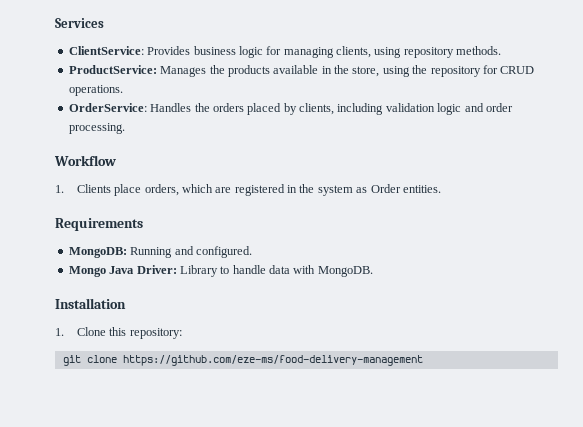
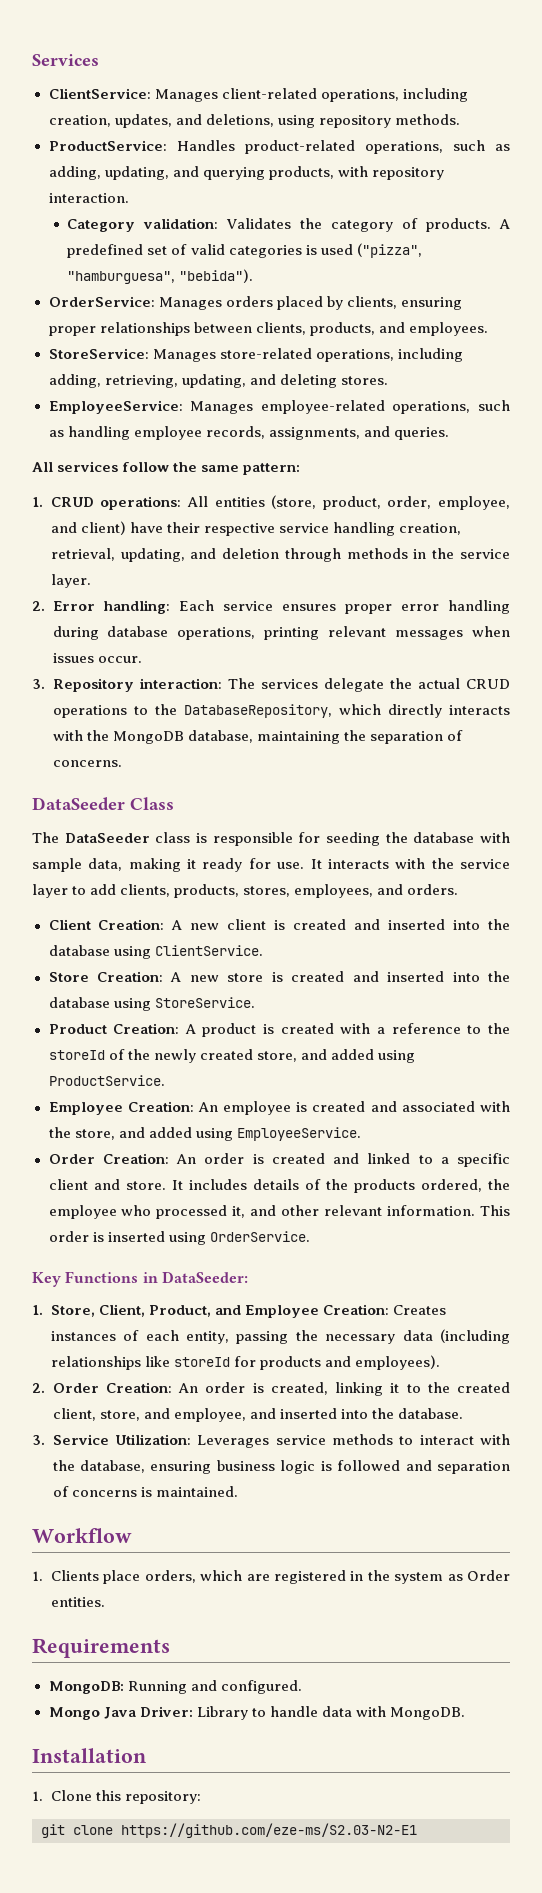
- ClientService: Provides business logic for managing clients, using repository methods.
- ProductService: Manages the products available in the store, using the repository for CRUD operations.
+ ClientService: Manages client-related operations, including creation, updates, and deletions, using repository methods.
+ ProductService: Handles product-related operations, such as adding, updating, and querying products, with repository interaction.
+ Category validation: Validates the category of products. A predefined set of valid categories is used ("pizza", "hamburguesa", "bebida").
- OrderService: Handles the orders placed by clients, including validation logic and order processing.
+ OrderService: Manages orders placed by clients, ensuring proper relationships between clients, products, and employees.
+ StoreService: Manages store-related operations, including adding, retrieving, updating, and deleting stores.
+ EmployeeService: Manages employee-related operations, such as handling employee records, assignments, and queries.
+ All services follow the same pattern:
+ 1. CRUD operations: All entities (store, product, order, employee, and client) have their respective service handling creation, retrieval, updating, and deletion through methods in the service layer.
+ 2. Error handling: Each service ensures proper error handling during database operations, printing relevant messages when issues occur.
+ 3. Repository interaction: The services delegate the actual CRUD operations to the DatabaseRepository, which directly interacts with the MongoDB database, maintaining the separation of concerns.
+ DataSeeder Class
+ The DataSeeder class is responsible for seeding the database with sample data, making it ready for use. It interacts with the service layer to add clients, products, stores, employees, and orders.
+ Client Creation: A new client is created and inserted into the database using ClientService.
+ Store Creation: A new store is created and inserted into the database using StoreService.
+ Product Creation: A product is created with a reference to the storeId of the newly created store, and added using ProductService.
+ Employee Creation: An employee is created and associated with the store, and added using EmployeeService.
+ Order Creation: An order is created and linked to a specific client and store. It includes details of the products ordered, the employee who processed it, and other relevant information. This order is inserted using OrderService.
+ Key Functions in DataSeeder:
+ 1. Store, Client, Product, and Employee Creation: Creates instances of each entity, passing the necessary data (including relationships like storeId for products and employees).
+ 2. Order Creation: An order is created, linking it to the created client, store, and employee, and inserted into the database.
+ 3. Service Utilization: Leverages service methods to interact with the database, ensuring business logic is followed and separation of concerns is maintained.
- git clone https://github.com/eze-ms/food-delivery-management
+ git clone https://github.com/eze-ms/S2.03-N2-E1

